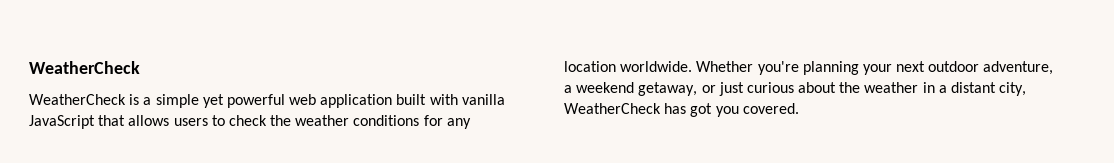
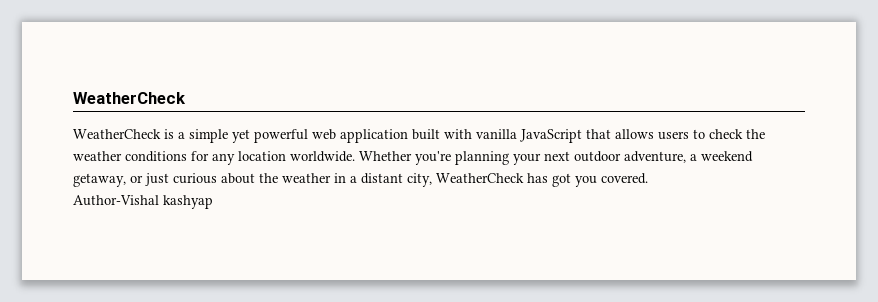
+ Author-Vishal kashyap

